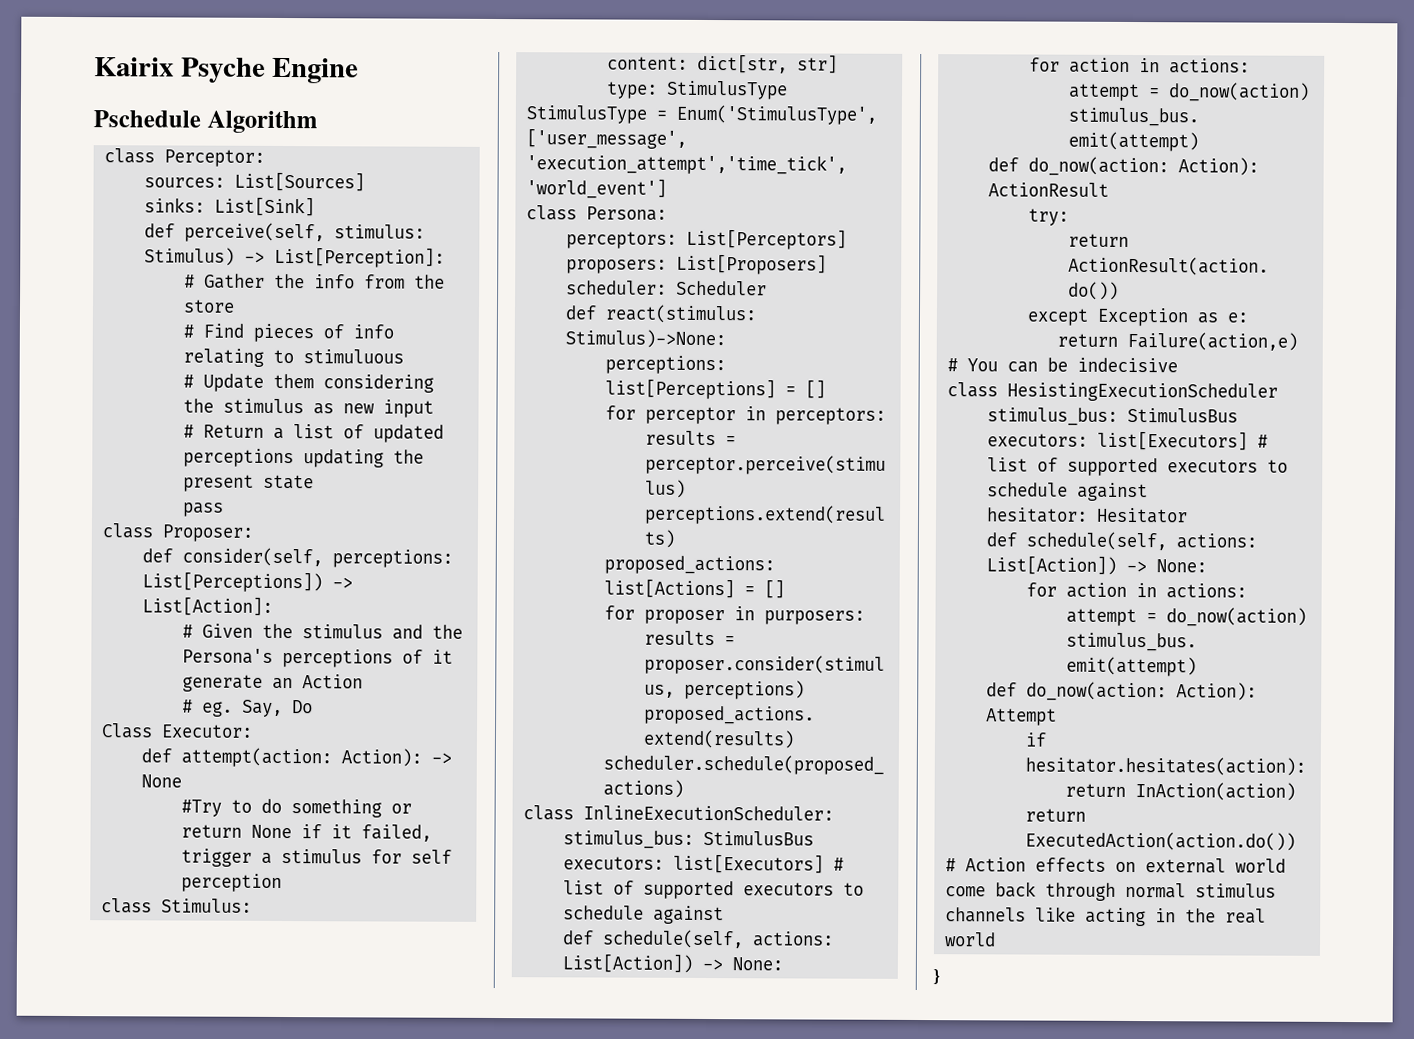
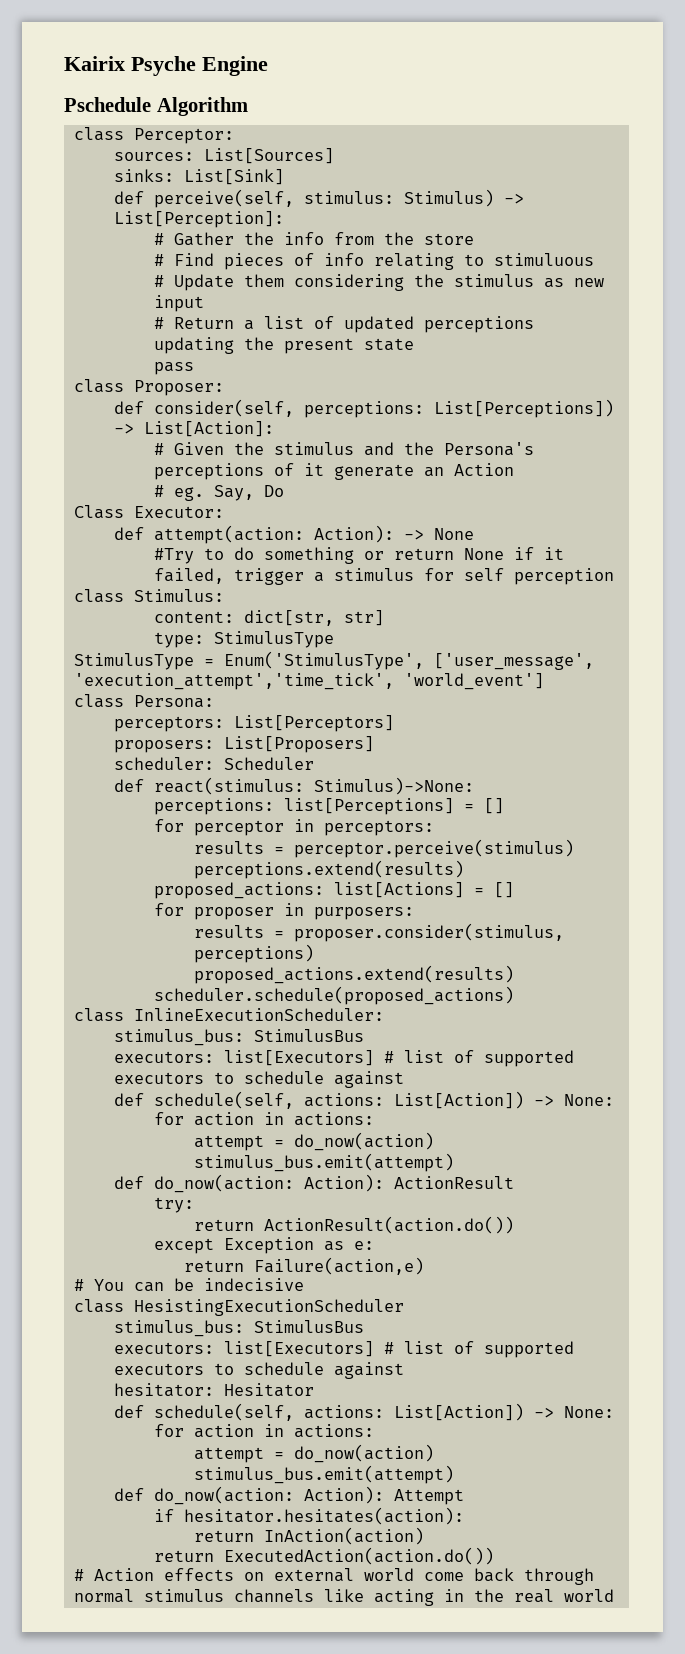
- }

